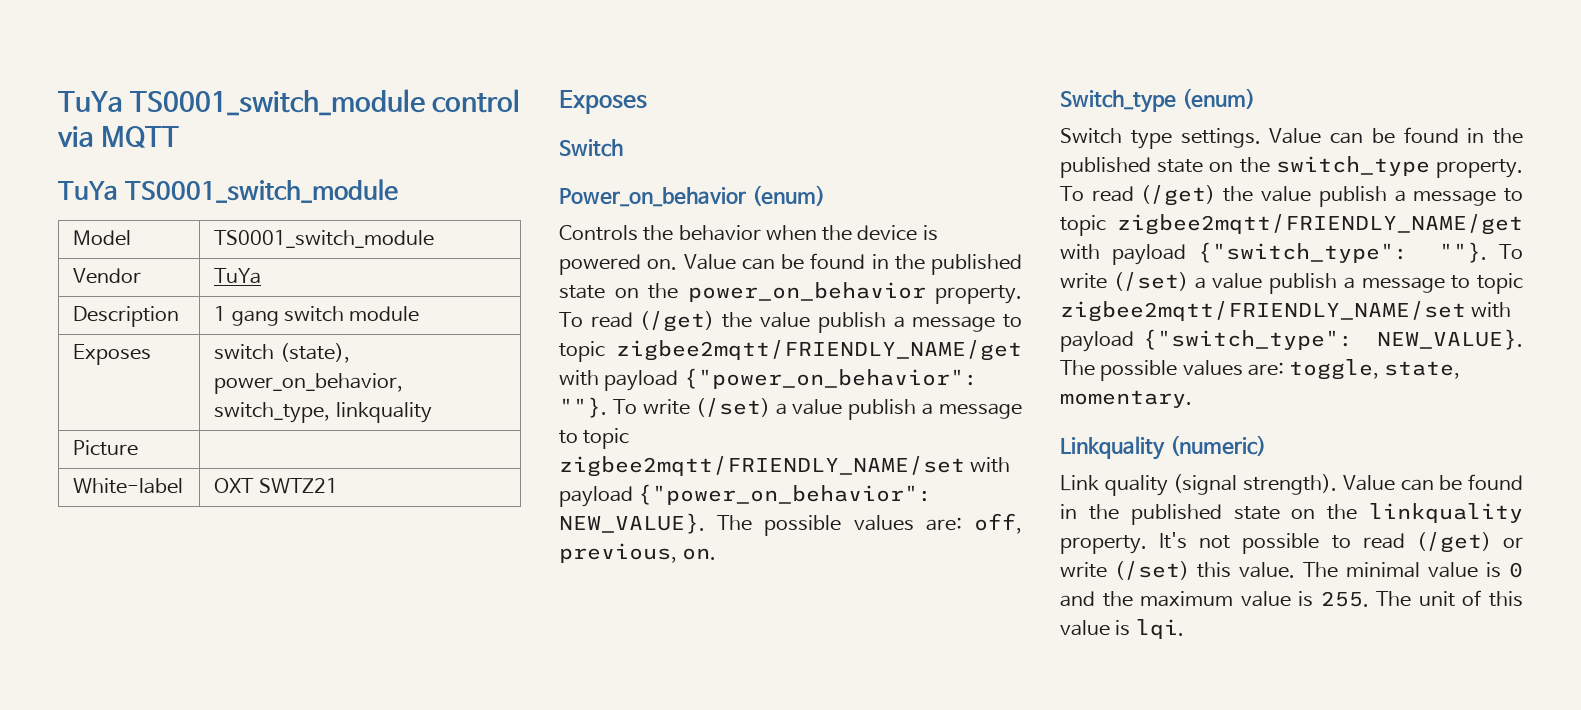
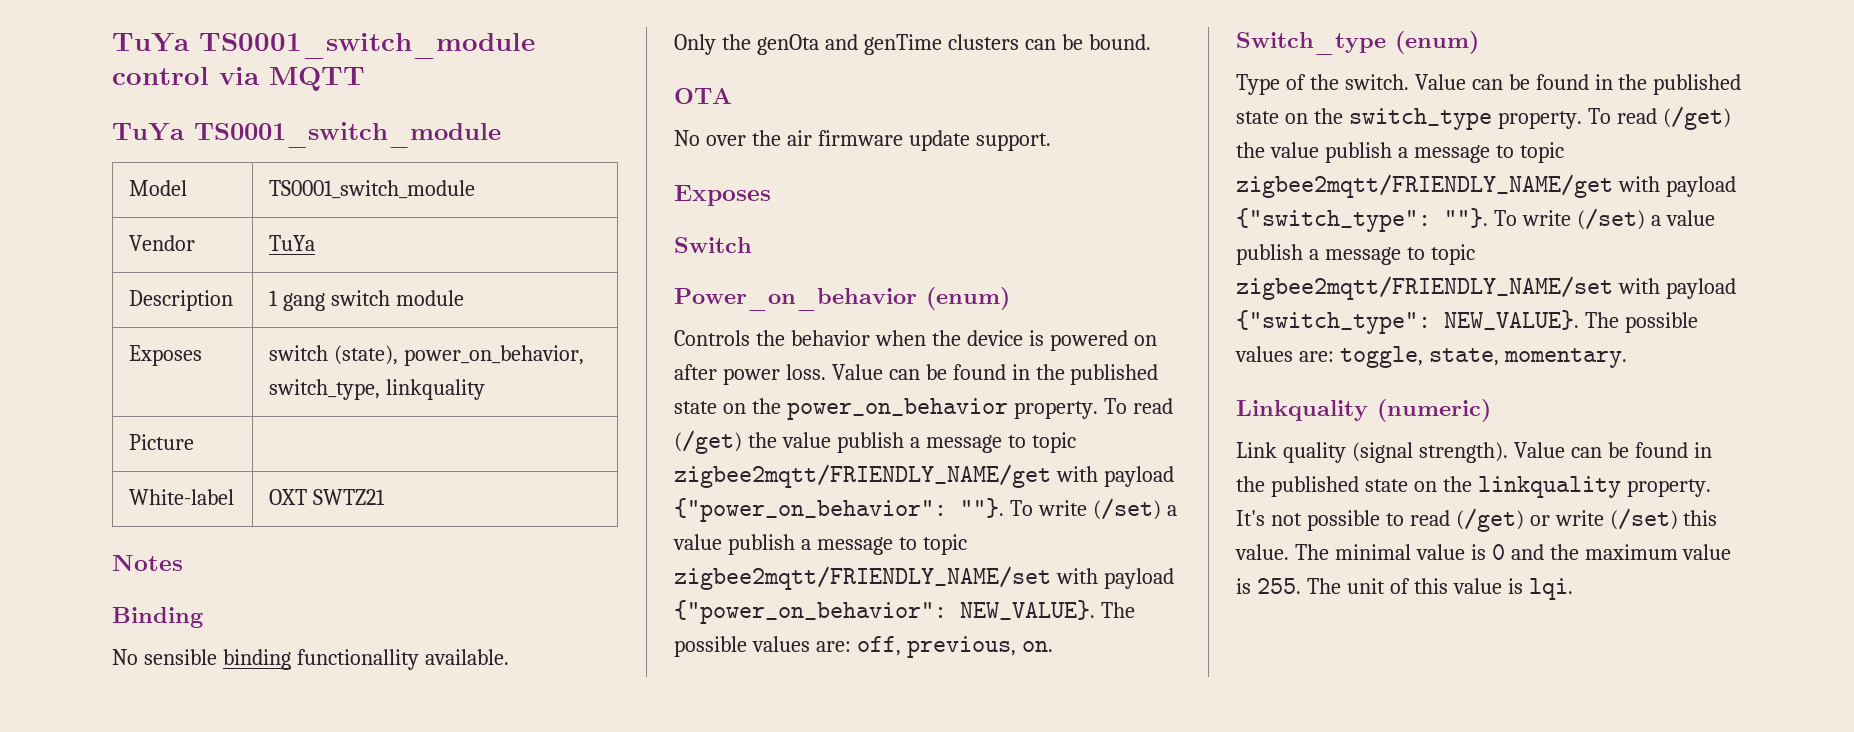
+ Notes
+ Binding
+ No sensible binding functionallity available.
+ Only the genOta and genTime clusters can be bound.
+ OTA
+ No over the air firmware update support.
- Controls the behavior when the device is powered on.
+ Controls the behavior when the device is powered on after power loss.
- Switch type settings.
+ Type of the switch.

